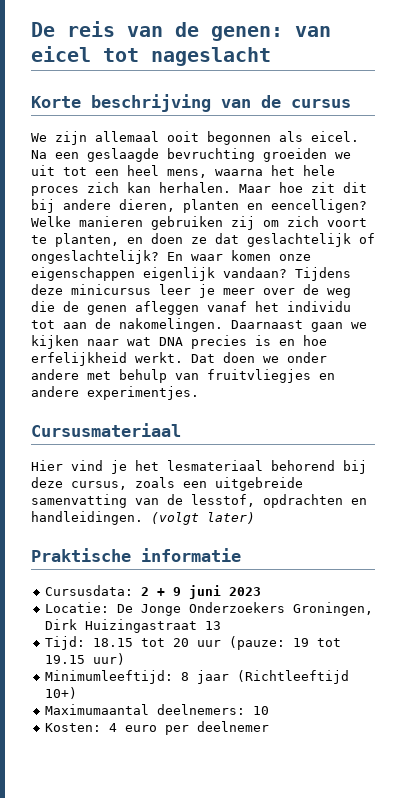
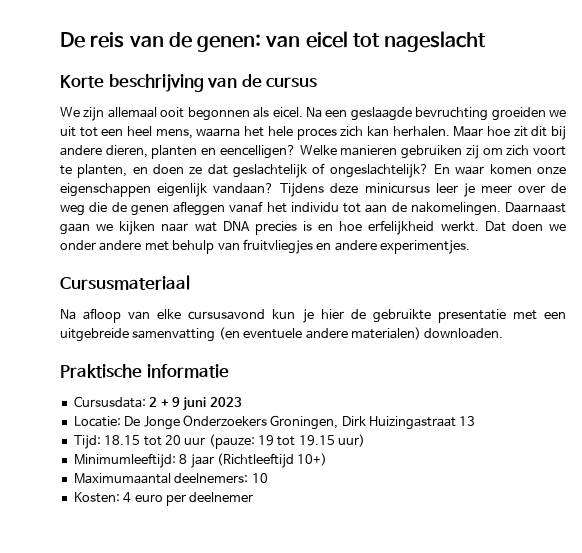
- Hier vind je het lesmateriaal behorend bij deze cursus, zoals een uitgebreide samenvatting van de lesstof, opdrachten en handleidingen. (volgt later)
+ Na afloop van elke cursusavond kun je hier de gebruikte presentatie met een uitgebreide samenvatting (en eventuele andere materialen) downloaden.

